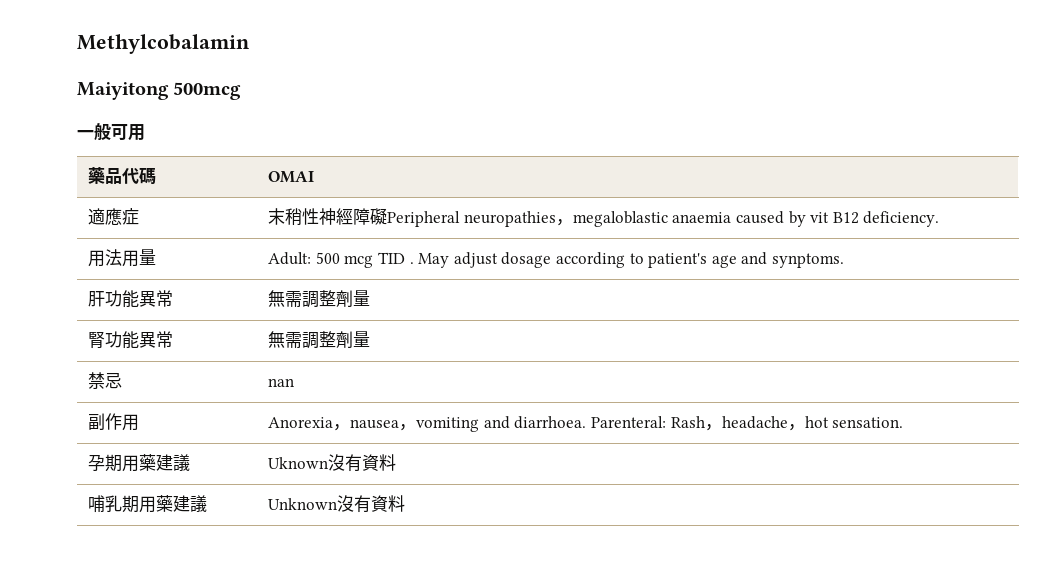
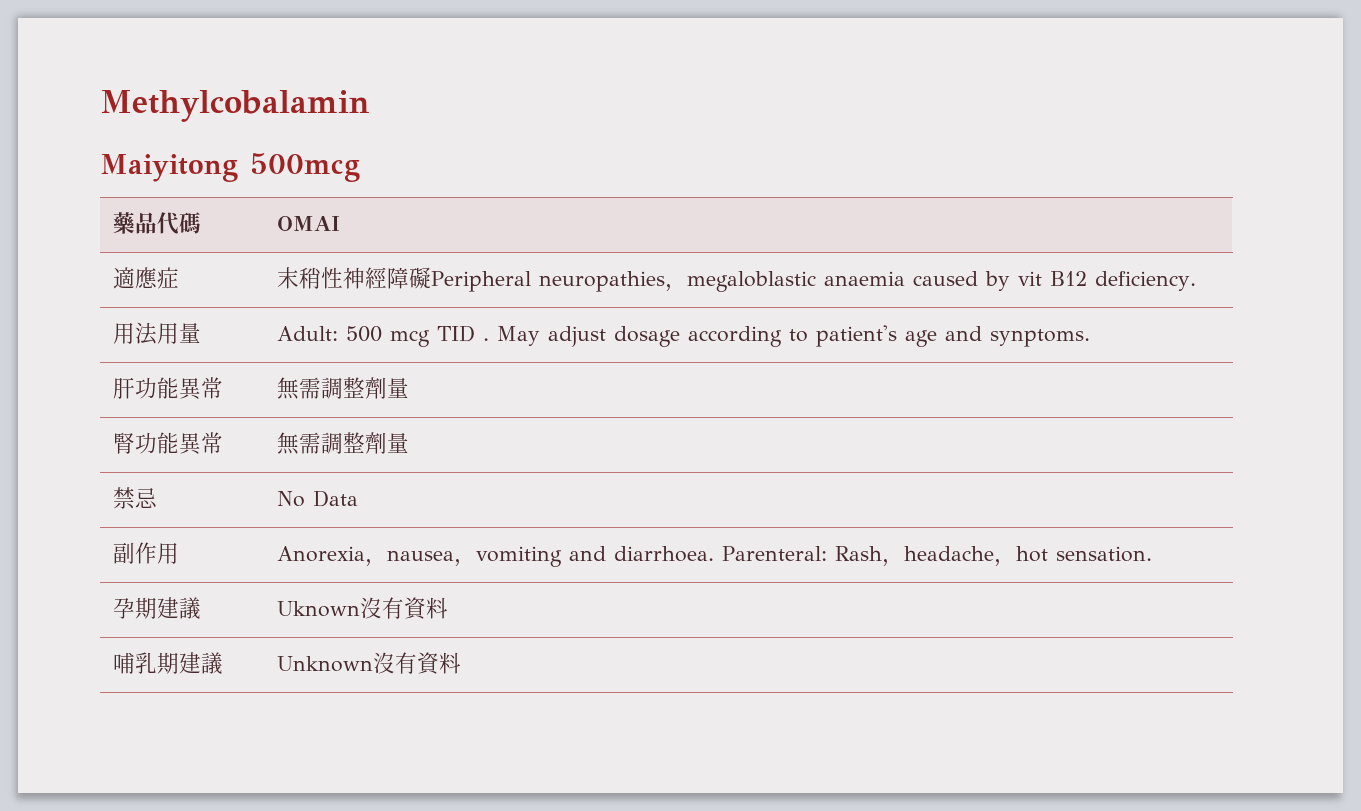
- 一般可用
- 禁忌 | nan
+ 禁忌 | No Data
- 孕期用藥建議 | Uknown沒有資料
+ 孕期建議 | Uknown沒有資料
- 哺乳期用藥建議 | Unknown沒有資料
+ 哺乳期建議 | Unknown沒有資料

